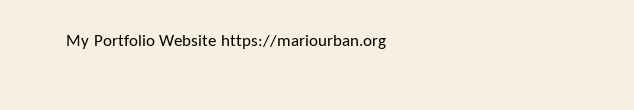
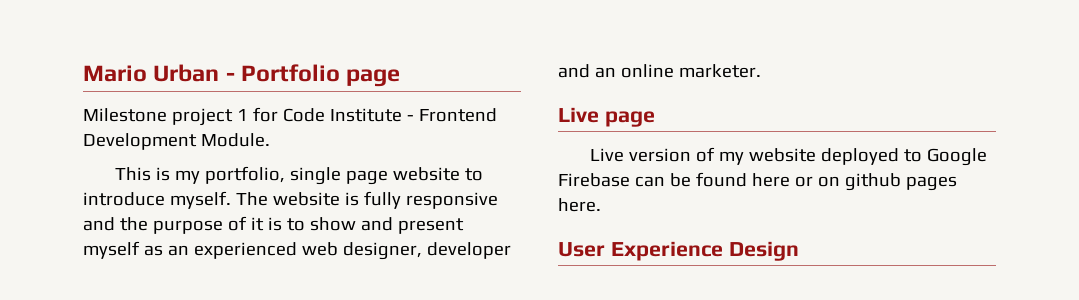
- My Portfolio Website https://mariourban.org
+ Mario Urban - Portfolio page
+ Milestone project 1 for Code Institute - Frontend Development Module.
+ This is my portfolio, single page website to introduce myself. The website is fully responsive and the purpose of it is to show and present myself as an experienced web designer, developer and an online marketer.
+ Live page
+ Live version of my website deployed to Google Firebase can be found here or on github pages here.
+ User Experience Design

